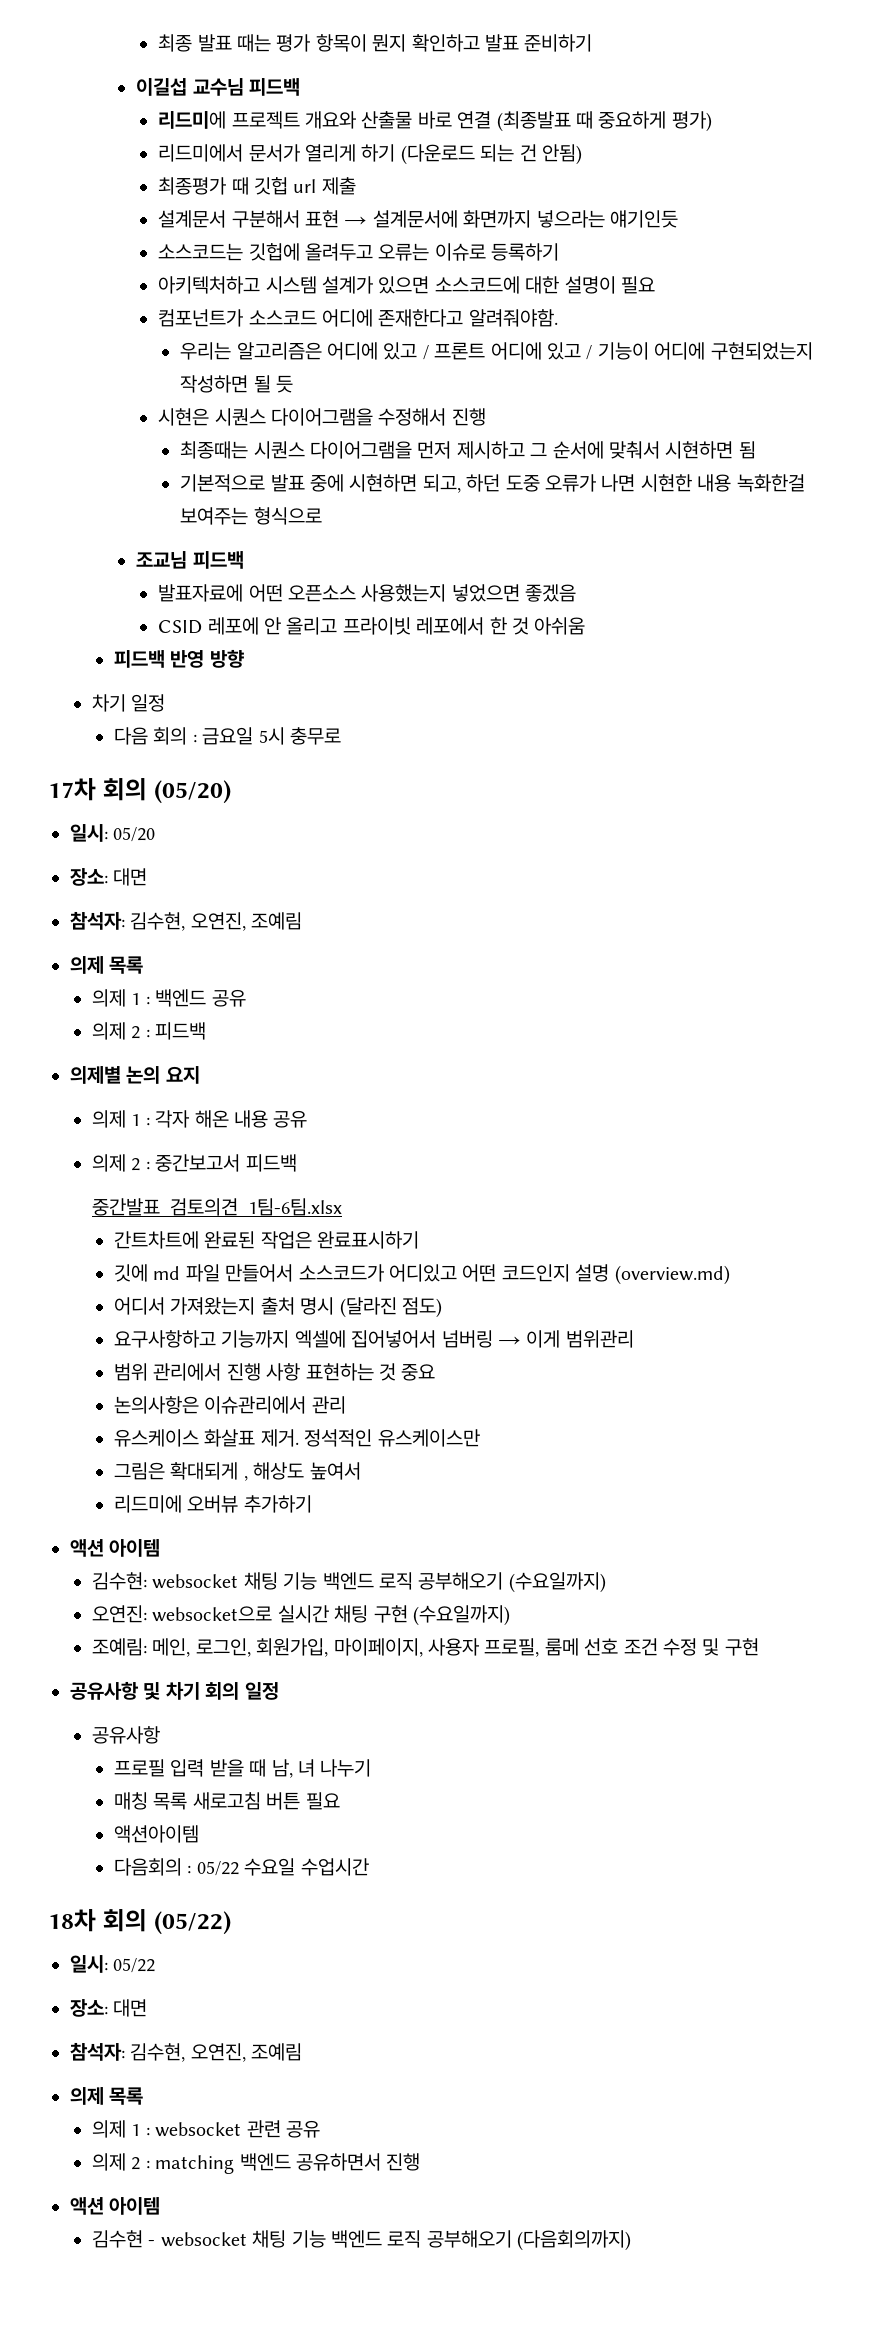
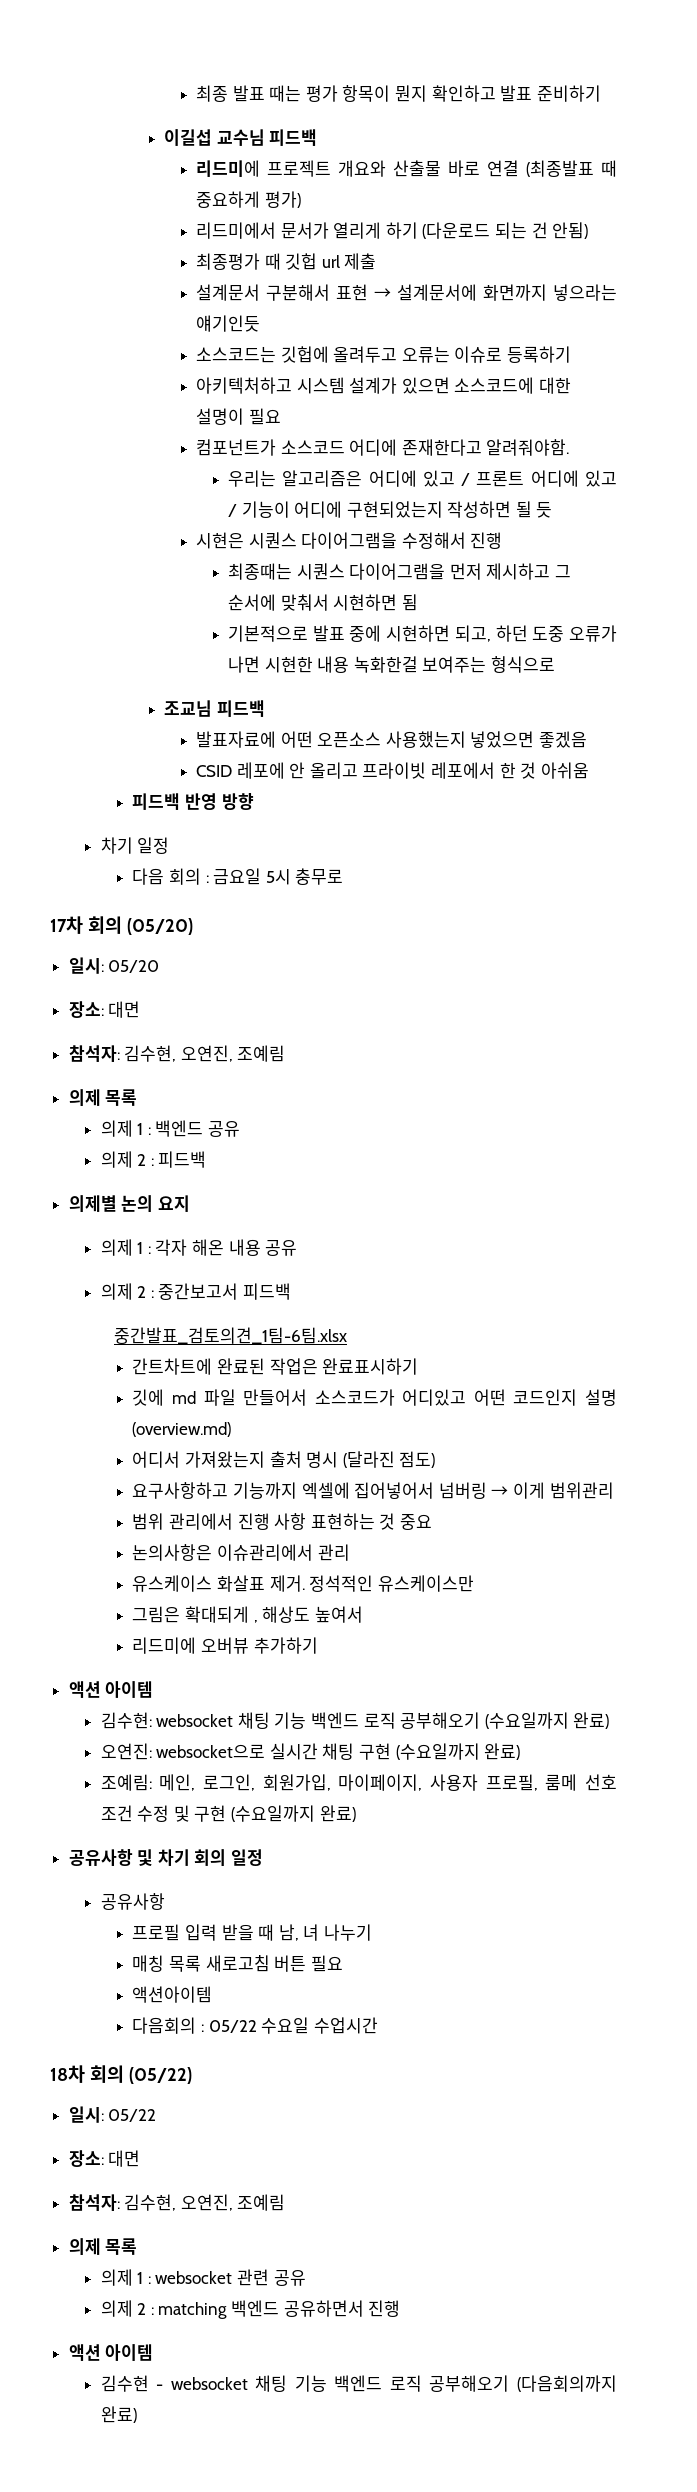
- 김수현: websocket 채팅 기능 백엔드 로직 공부해오기 (수요일까지)
+ 김수현: websocket 채팅 기능 백엔드 로직 공부해오기 (수요일까지 완료)
- 오연진: websocket으로 실시간 채팅 구현 (수요일까지)
+ 오연진: websocket으로 실시간 채팅 구현 (수요일까지 완료)
- 조예림: 메인, 로그인, 회원가입, 마이페이지, 사용자 프로필, 룸메 선호 조건 수정 및 구현
+ 조예림: 메인, 로그인, 회원가입, 마이페이지, 사용자 프로필, 룸메 선호 조건 수정 및 구현 (수요일까지 완료)
- 김수현 - websocket 채팅 기능 백엔드 로직 공부해오기 (다음회의까지)
+ 김수현 - websocket 채팅 기능 백엔드 로직 공부해오기 (다음회의까지 완료)

